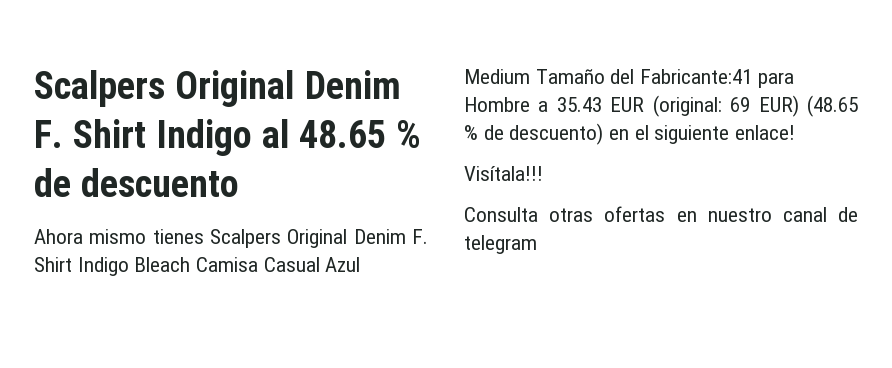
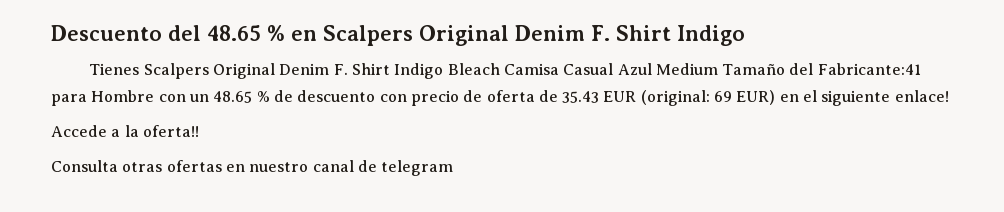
- Scalpers Original Denim F. Shirt Indigo al 48.65 % de descuento
- Ahora mismo tienes Scalpers Original Denim F. Shirt Indigo Bleach Camisa Casual Azul Medium Tamaño del Fabricante:41 para Hombre a 35.43 EUR (original: 69 EUR) (48.65 % de descuento) en el siguiente enlace!
+ Descuento del 48.65 % en Scalpers Original Denim F. Shirt Indigo
+ Tienes Scalpers Original Denim F. Shirt Indigo Bleach Camisa Casual Azul Medium Tamaño del Fabricante:41 para Hombre con un 48.65 % de descuento con precio de oferta de 35.43 EUR (original: 69 EUR) en el siguiente enlace!
- Visítala!!!
+ Accede a la oferta!!

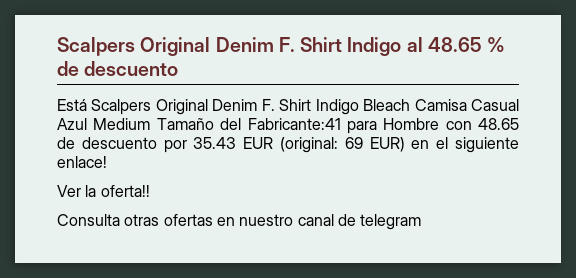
- Descuento del 48.65 % en Scalpers Original Denim F. Shirt Indigo
- Tienes Scalpers Original Denim F. Shirt Indigo Bleach Camisa Casual Azul Medium Tamaño del Fabricante:41 para Hombre con un 48.65 % de descuento con precio de oferta de 35.43 EUR (original: 69 EUR) en el siguiente enlace!
+ Scalpers Original Denim F. Shirt Indigo al 48.65 % de descuento
+ Está Scalpers Original Denim F. Shirt Indigo Bleach Camisa Casual Azul Medium Tamaño del Fabricante:41 para Hombre con 48.65 de descuento por 35.43 EUR (original: 69 EUR) en el siguiente enlace!
- Accede a la oferta!!
+ Ver la oferta!!

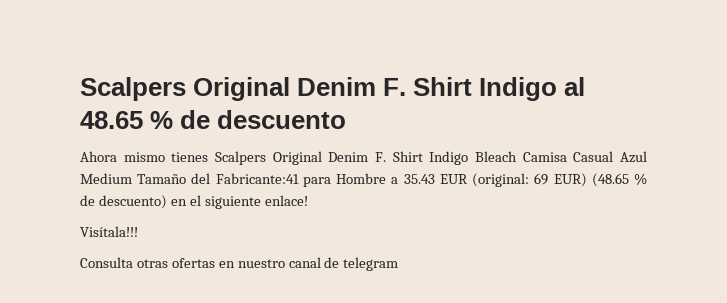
- Está Scalpers Original Denim F. Shirt Indigo Bleach Camisa Casual Azul Medium Tamaño del Fabricante:41 para Hombre con 48.65 de descuento por 35.43 EUR (original: 69 EUR) en el siguiente enlace!
+ Ahora mismo tienes Scalpers Original Denim F. Shirt Indigo Bleach Camisa Casual Azul Medium Tamaño del Fabricante:41 para Hombre a 35.43 EUR (original: 69 EUR) (48.65 % de descuento) en el siguiente enlace!
- Ver la oferta!!
+ Visítala!!!

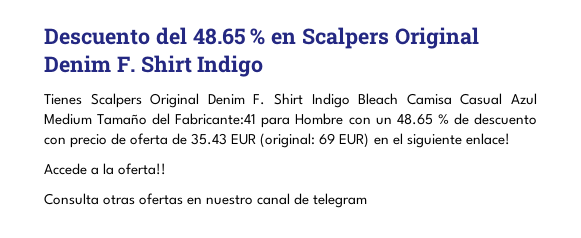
- Scalpers Original Denim F. Shirt Indigo al 48.65 % de descuento
- Ahora mismo tienes Scalpers Original Denim F. Shirt Indigo Bleach Camisa Casual Azul Medium Tamaño del Fabricante:41 para Hombre a 35.43 EUR (original: 69 EUR) (48.65 % de descuento) en el siguiente enlace!
+ Descuento del 48.65 % en Scalpers Original Denim F. Shirt Indigo
+ Tienes Scalpers Original Denim F. Shirt Indigo Bleach Camisa Casual Azul Medium Tamaño del Fabricante:41 para Hombre con un 48.65 % de descuento con precio de oferta de 35.43 EUR (original: 69 EUR) en el siguiente enlace!
- Visítala!!!
+ Accede a la oferta!!

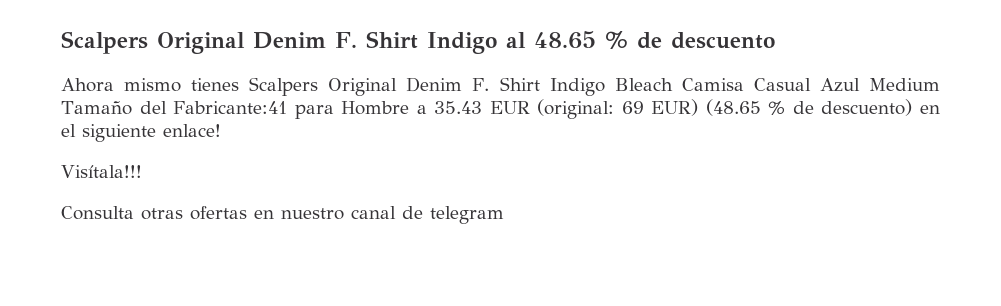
- Descuento del 48.65 % en Scalpers Original Denim F. Shirt Indigo
- Tienes Scalpers Original Denim F. Shirt Indigo Bleach Camisa Casual Azul Medium Tamaño del Fabricante:41 para Hombre con un 48.65 % de descuento con precio de oferta de 35.43 EUR (original: 69 EUR) en el siguiente enlace!
+ Scalpers Original Denim F. Shirt Indigo al 48.65 % de descuento
+ Ahora mismo tienes Scalpers Original Denim F. Shirt Indigo Bleach Camisa Casual Azul Medium Tamaño del Fabricante:41 para Hombre a 35.43 EUR (original: 69 EUR) (48.65 % de descuento) en el siguiente enlace!
- Accede a la oferta!!
+ Visítala!!!

